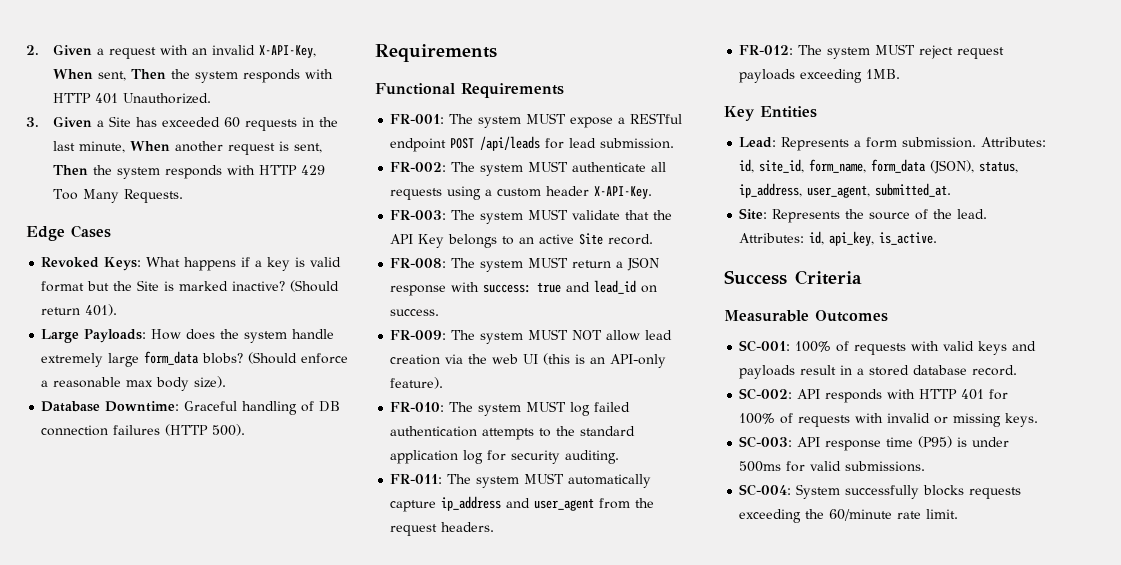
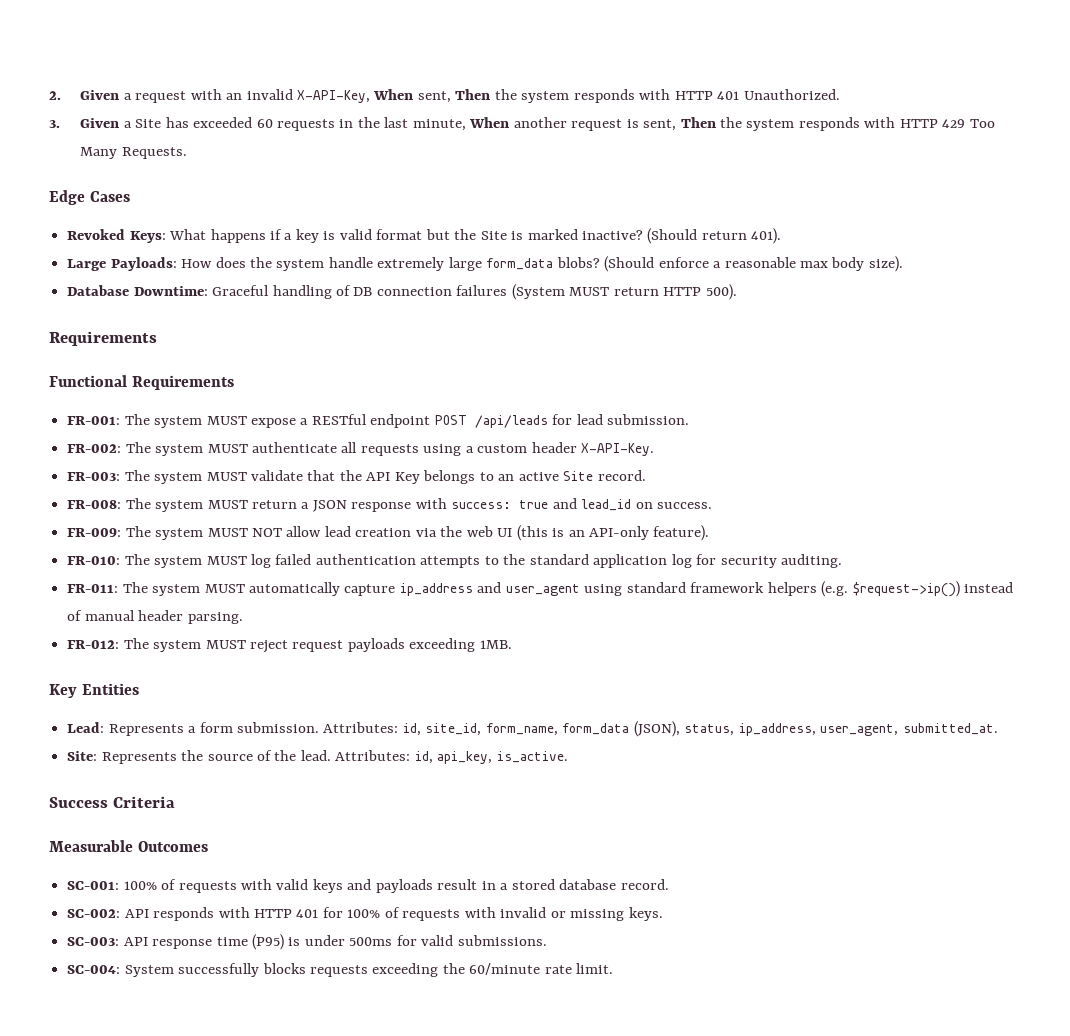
- Database Downtime: Graceful handling of DB connection failures (HTTP 500).
+ Database Downtime: Graceful handling of DB connection failures (System MUST return HTTP 500).
- FR-011: The system MUST automatically capture ip_address and user_agent from the request headers.
+ FR-011: The system MUST automatically capture ip_address and user_agent using standard framework helpers (e.g. $request->ip()) instead of manual header parsing.

